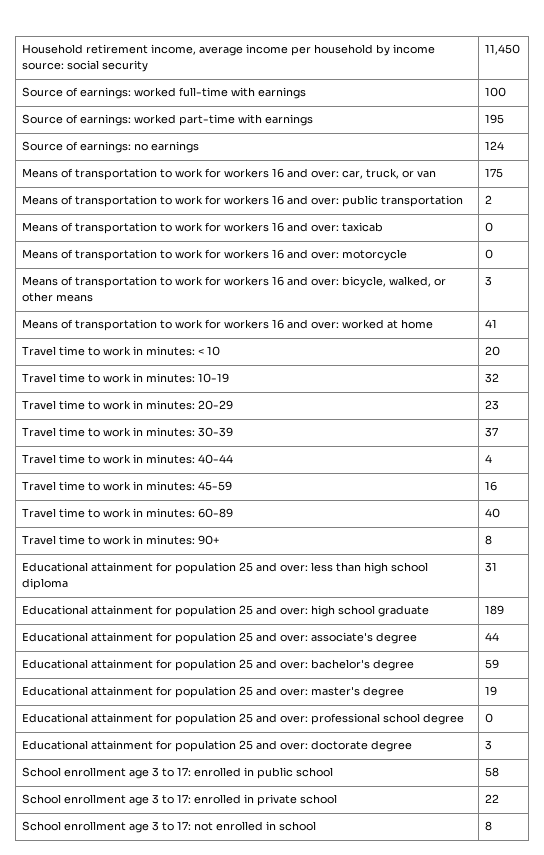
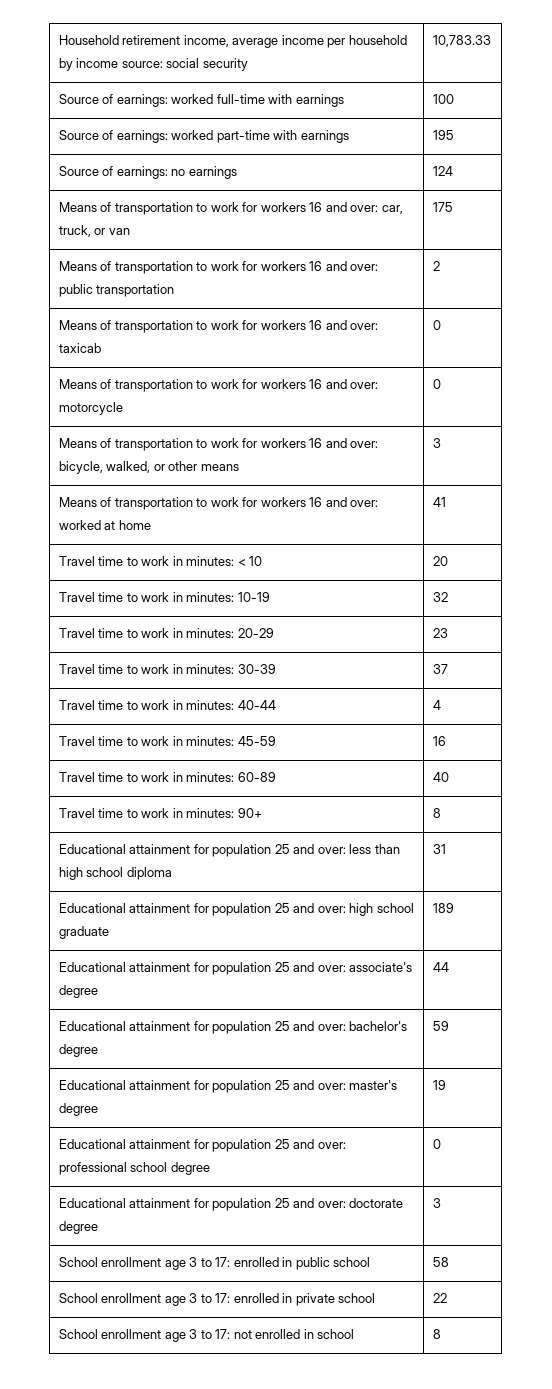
- Household retirement income, average income per household by income source: social security | 11,450
+ Household retirement income, average income per household by income source: social security | 10,783.33

